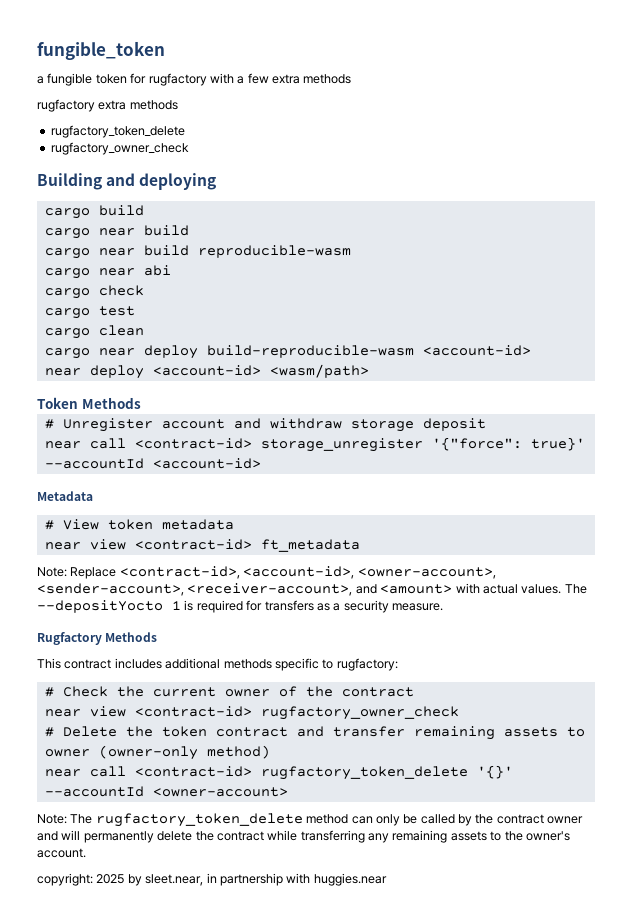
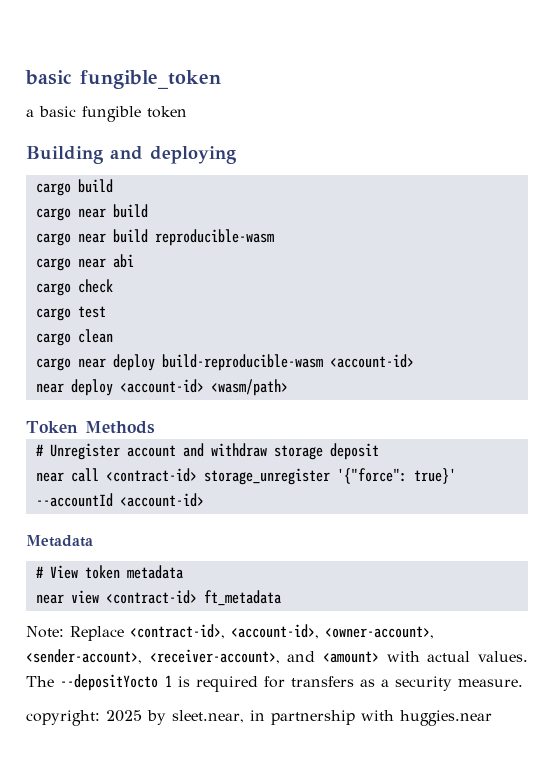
- fungible_token
+ basic fungible_token
- a fungible token for rugfactory with a few extra methods
- rugfactory extra methods
- rugfactory_token_delete
- rugfactory_owner_check
+ a basic fungible token
- Rugfactory Methods
- This contract includes additional methods specific to rugfactory:
- # Check the current owner of the contract
- near view <contract-id> rugfactory_owner_check
- # Delete the token contract and transfer remaining assets to owner (owner-only method)
- near call <contract-id> rugfactory_token_delete '{}' --accountId <owner-account>
- Note: The rugfactory_token_delete method can only be called by the contract owner and will permanently delete the contract while transferring any remaining assets to the owner's account.

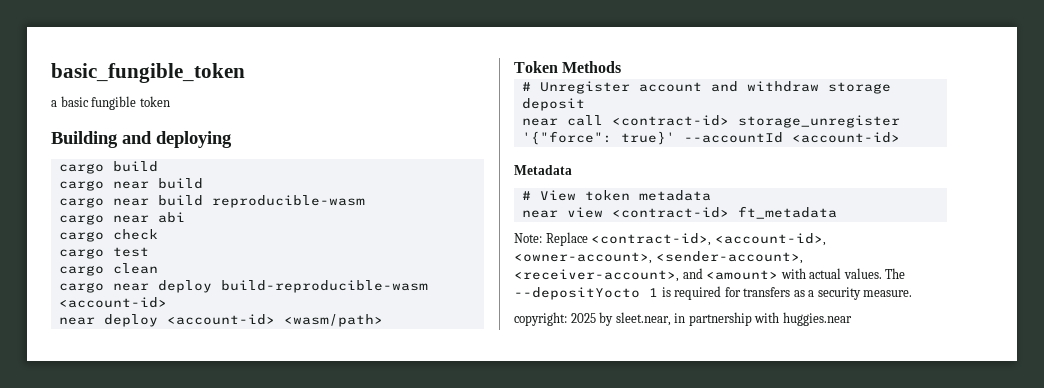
- basic fungible_token
+ basic_fungible_token

